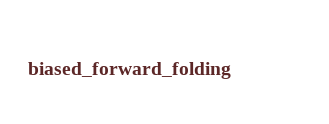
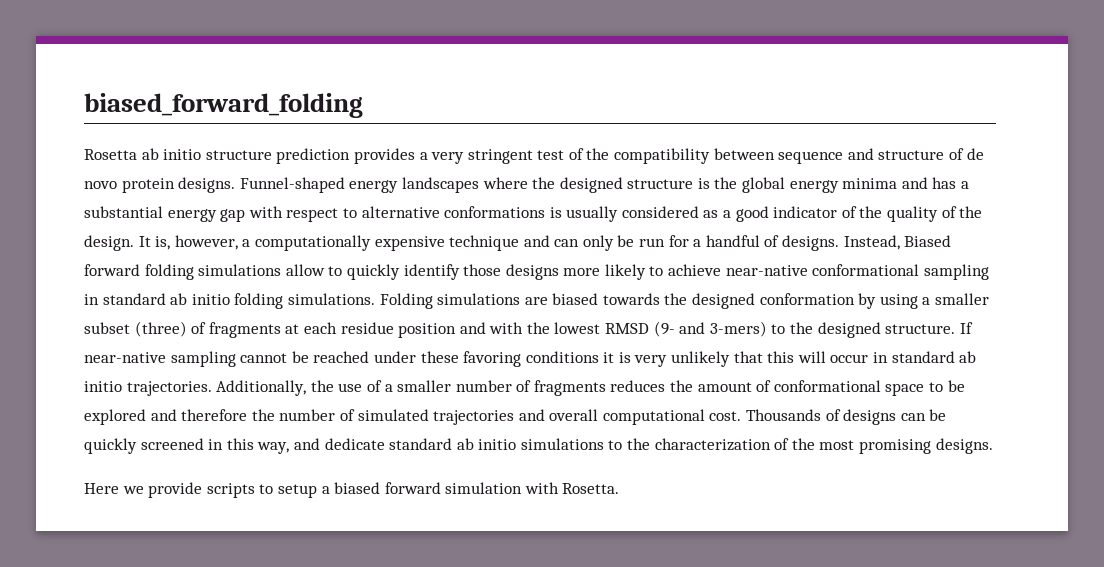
+ Rosetta ab initio structure prediction provides a very stringent test of the compatibility between sequence and structure of de novo protein designs. Funnel-shaped energy landscapes where the designed structure is the global energy minima and has a substantial energy gap with respect to alternative conformations is usually considered as a good indicator of the quality of the design. It is, however, a computationally expensive technique and can only be run for a handful of designs. Instead, Biased forward folding simulations allow to quickly identify those designs more likely to achieve near-native conformational sampling in standard ab initio folding simulations. Folding simulations are biased towards the designed conformation by using a smaller subset (three) of fragments at each residue position and with the lowest RMSD (9- and 3-mers) to the designed structure. If near-native sampling cannot be reached under these favoring conditions it is very unlikely that this will occur in standard ab initio trajectories. Additionally, the use of a smaller number of fragments reduces the amount of conformational space to be explored and therefore the number of simulated trajectories and overall computational cost. Thousands of designs can be quickly screened in this way, and dedicate standard ab initio simulations to the characterization of the most promising designs.
+ Here we provide scripts to setup a biased forward simulation with Rosetta.

